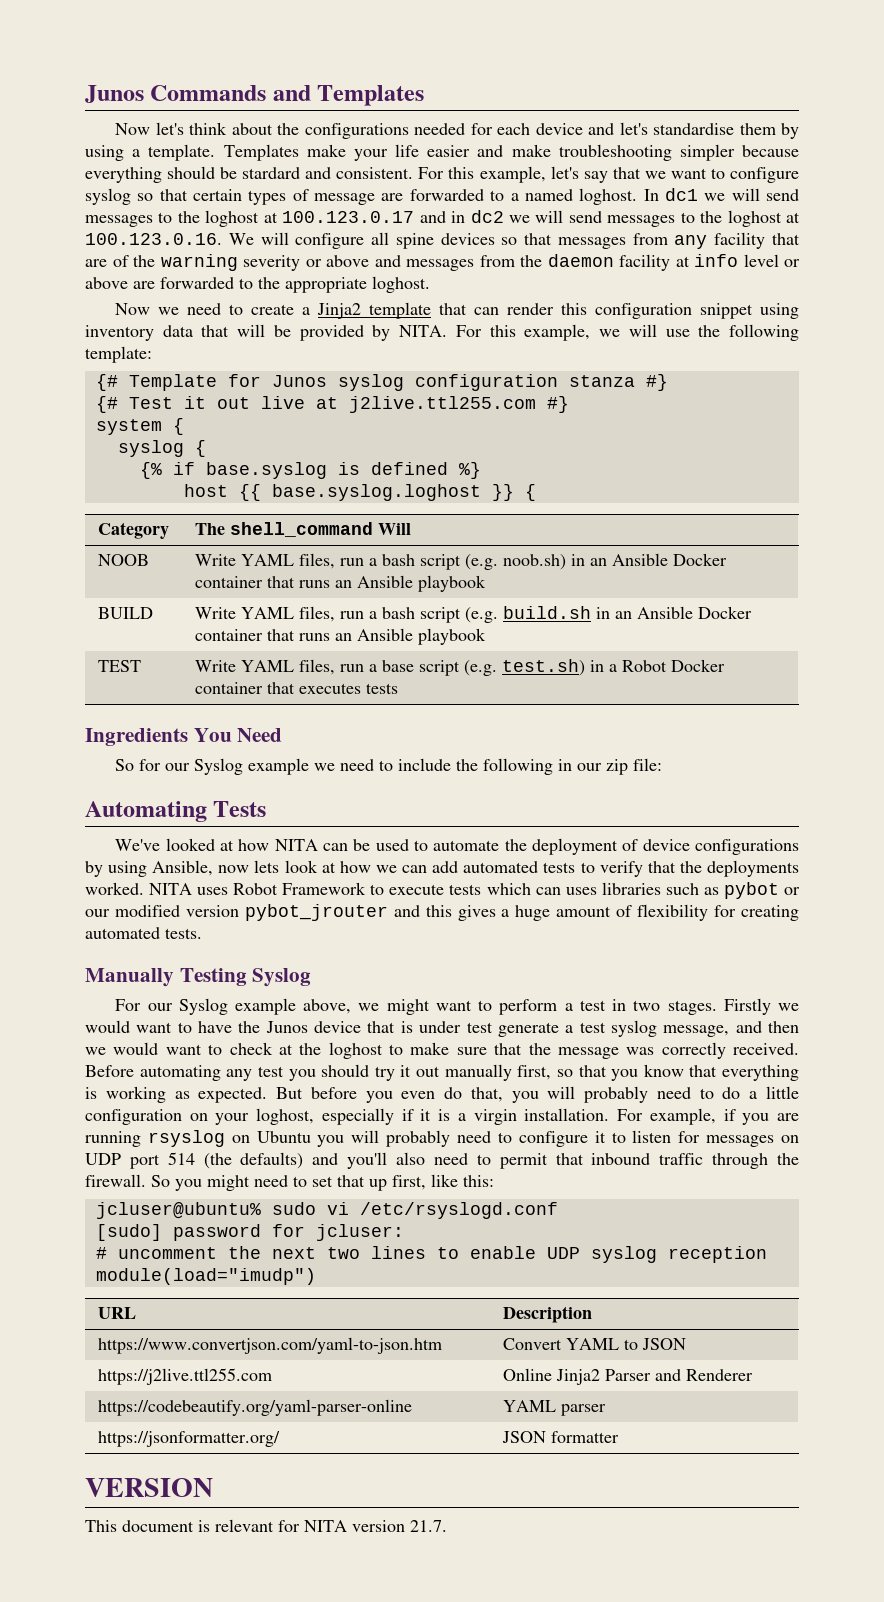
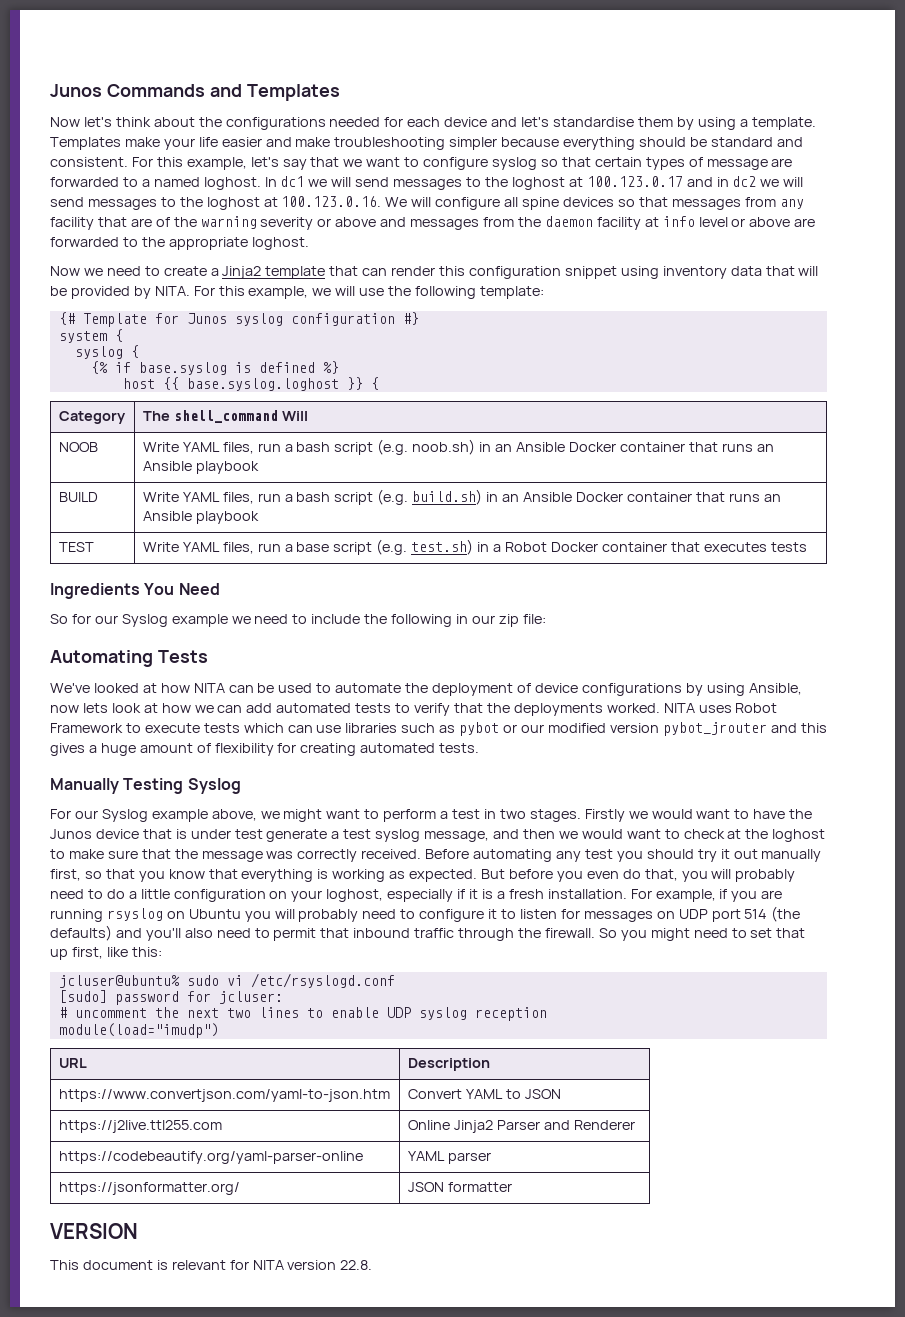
- Templates make your life easier and make troubleshooting simpler because everything should be stardard and consistent.
+ Templates make your life easier and make troubleshooting simpler because everything should be standard and consistent.
- {# Template for Junos syslog configuration stanza #}
- {# Test it out live at j2live.ttl255.com #}
+ {# Template for Junos syslog configuration #}
- BUILD | Write YAML files, run a bash script (e.g. build.sh in an Ansible Docker container that runs an Ansible playbook
+ BUILD | Write YAML files, run a bash script (e.g. build.sh) in an Ansible Docker container that runs an Ansible playbook
- NITA uses Robot Framework to execute tests which can uses libraries such as pybot or our modified version pybot_jrouter and this gives a huge amount of flexibility for creating automated tests.
+ NITA uses Robot Framework to execute tests which can use libraries such as pybot or our modified version pybot_jrouter and this gives a huge amount of flexibility for creating automated tests.
- But before you even do that, you will probably need to do a little configuration on your loghost, especially if it is a virgin installation.
+ But before you even do that, you will probably need to do a little configuration on your loghost, especially if it is a fresh installation.
- This document is relevant for NITA version 21.7.
+ This document is relevant for NITA version 22.8.

